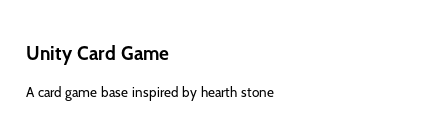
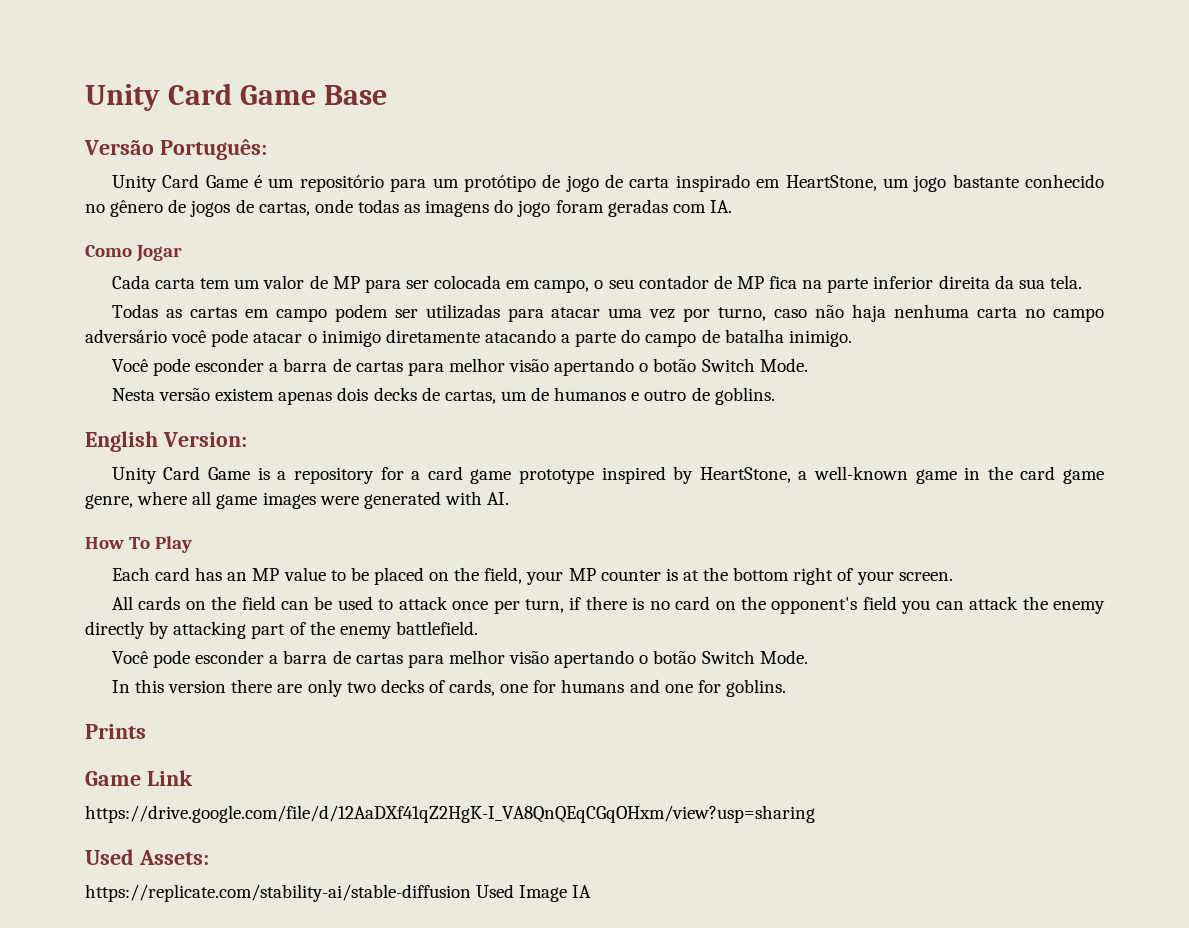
- Unity Card Game
- A card game base inspired by hearth stone
+ Unity Card Game Base
+ Versão Português:
+ Unity Card Game é um repositório para um protótipo de jogo de carta inspirado em HeartStone, um jogo bastante conhecido no gênero de jogos de cartas, onde todas as imagens do jogo foram geradas com IA.
+ Como Jogar
+ Cada carta tem um valor de MP para ser colocada em campo, o seu contador de MP fica na parte inferior direita da sua tela.
+ Todas as cartas em campo podem ser utilizadas para atacar uma vez por turno, caso não haja nenhuma carta no campo adversário você pode atacar o inimigo diretamente atacando a parte do campo de batalha inimigo.
+ Você pode esconder a barra de cartas para melhor visão apertando o botão Switch Mode.
+ Nesta versão existem apenas dois decks de cartas, um de humanos e outro de goblins.
+ English Version:
+ Unity Card Game is a repository for a card game prototype inspired by HeartStone, a well-known game in the card game genre, where all game images were generated with AI.
+ How To Play
+ Each card has an MP value to be placed on the field, your MP counter is at the bottom right of your screen.
+ All cards on the field can be used to attack once per turn, if there is no card on the opponent's field you can attack the enemy directly by attacking part of the enemy battlefield.
+ Você pode esconder a barra de cartas para melhor visão apertando o botão Switch Mode.
+ In this version there are only two decks of cards, one for humans and one for goblins.
+ Prints
+ Game Link
+ https://drive.google.com/file/d/12AaDXf41qZ2HgK-I_VA8QnQEqCGqOHxm/view?usp=sharing
+ Used Assets:
+ https://replicate.com/stability-ai/stable-diffusion Used Image IA

